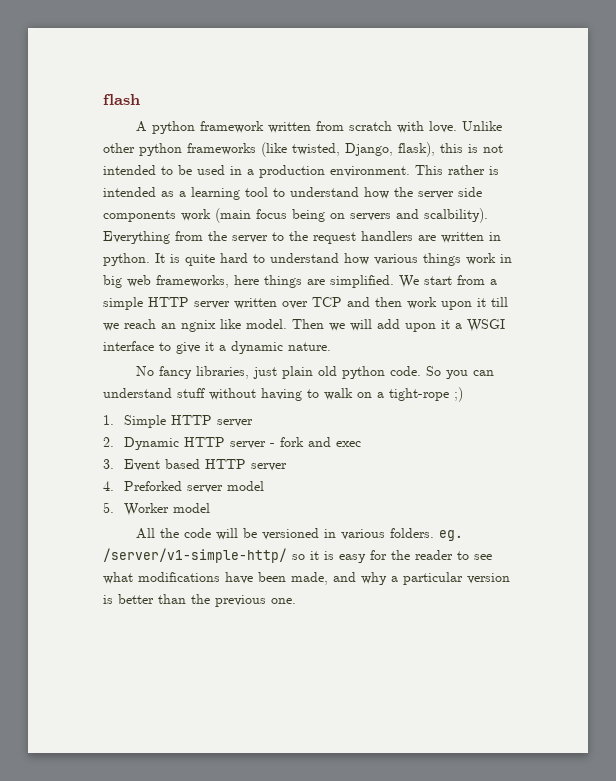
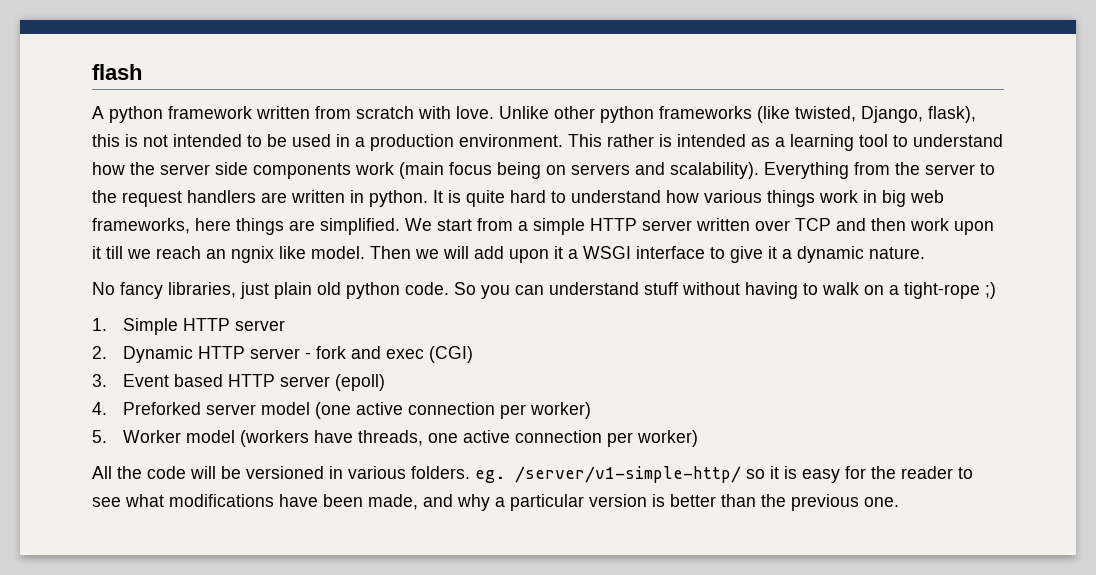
- This rather is intended as a learning tool to understand how the server side components work (main focus being on servers and scalbility).
+ This rather is intended as a learning tool to understand how the server side components work (main focus being on servers and scalability).
- 2. Dynamic HTTP server - fork and exec
+ 2. Dynamic HTTP server - fork and exec (CGI)
- 3. Event based HTTP server
+ 3. Event based HTTP server (epoll)
- 4. Preforked server model
- 5. Worker model
+ 4. Preforked server model (one active connection per worker)
+ 5. Worker model (workers have threads, one active connection per worker)

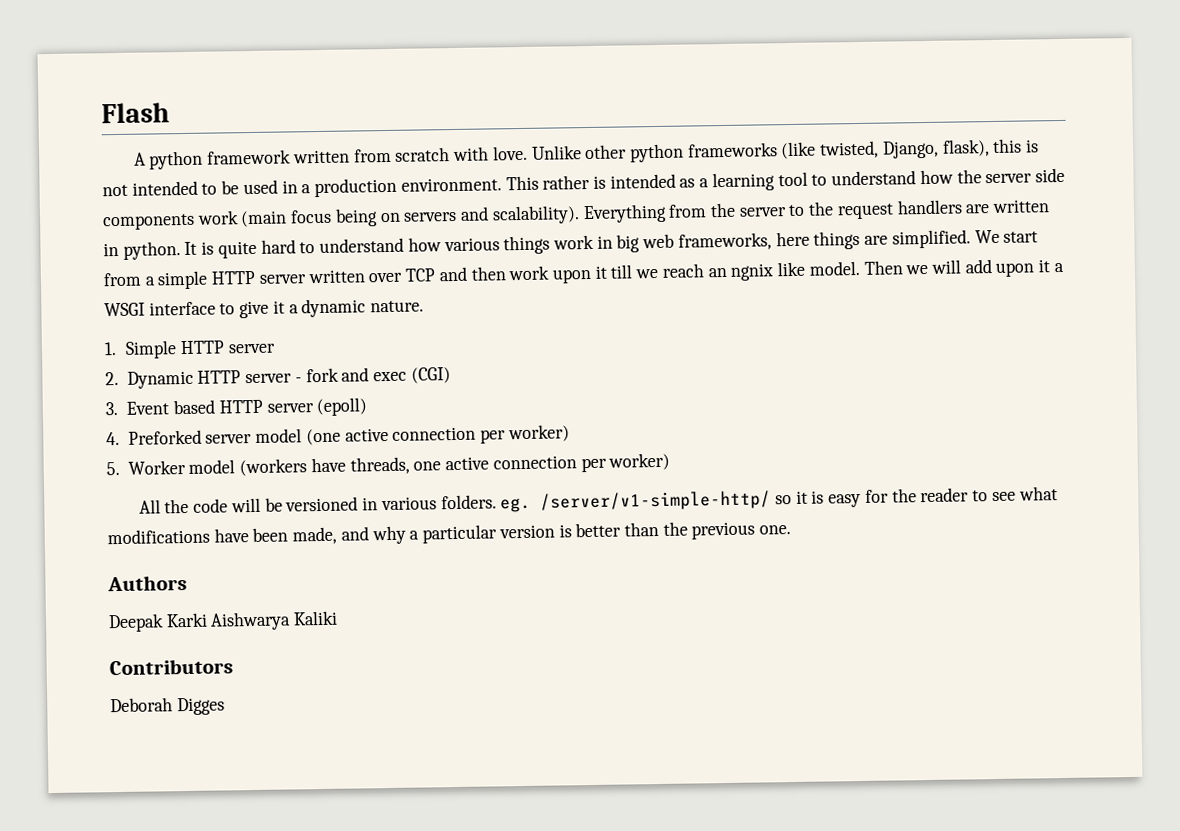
- flash
+ Flash
- No fancy libraries, just plain old python code. So you can understand stuff without having to walk on a tight-rope ;)
+ Authors
+ Deepak Karki Aishwarya Kaliki
+ Contributors
+ Deborah Digges

